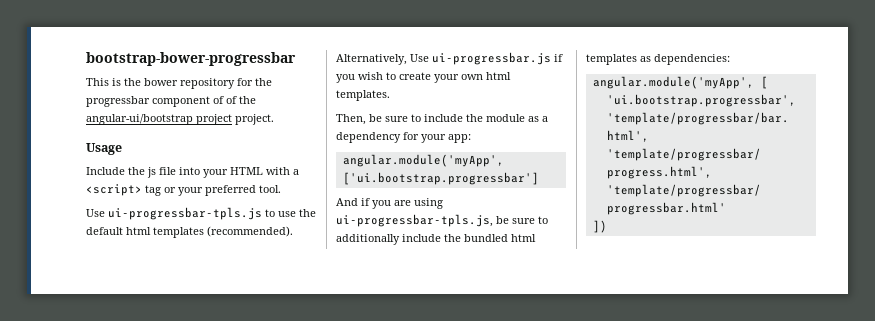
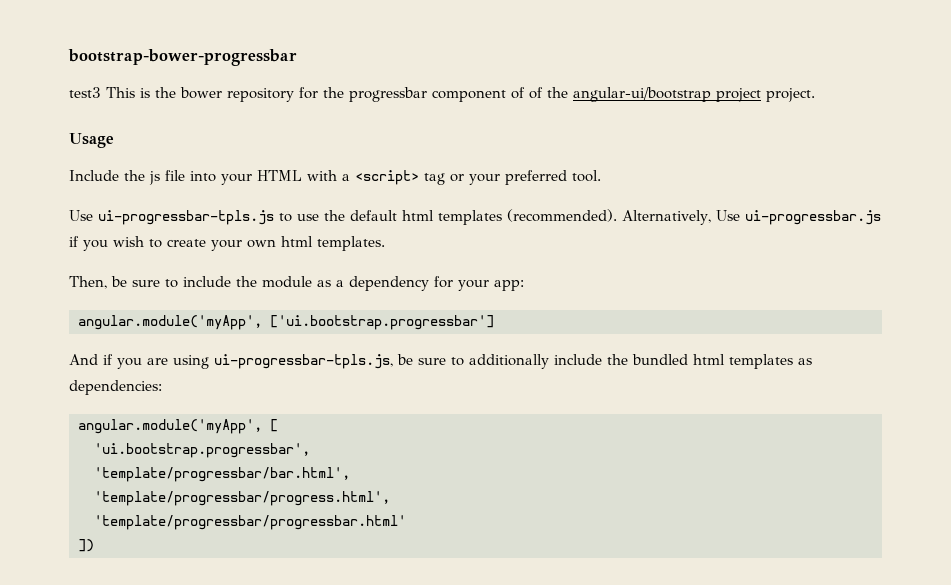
- This is the bower repository for the progressbar component of of the angular-ui/bootstrap project project.
+ test3 This is the bower repository for the progressbar component of of the angular-ui/bootstrap project project.

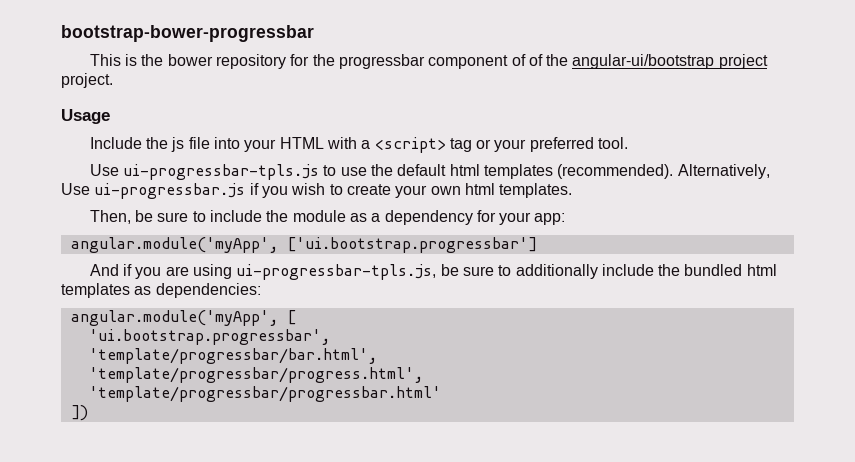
- test3 This is the bower repository for the progressbar component of of the angular-ui/bootstrap project project.
+ This is the bower repository for the progressbar component of of the angular-ui/bootstrap project project.

